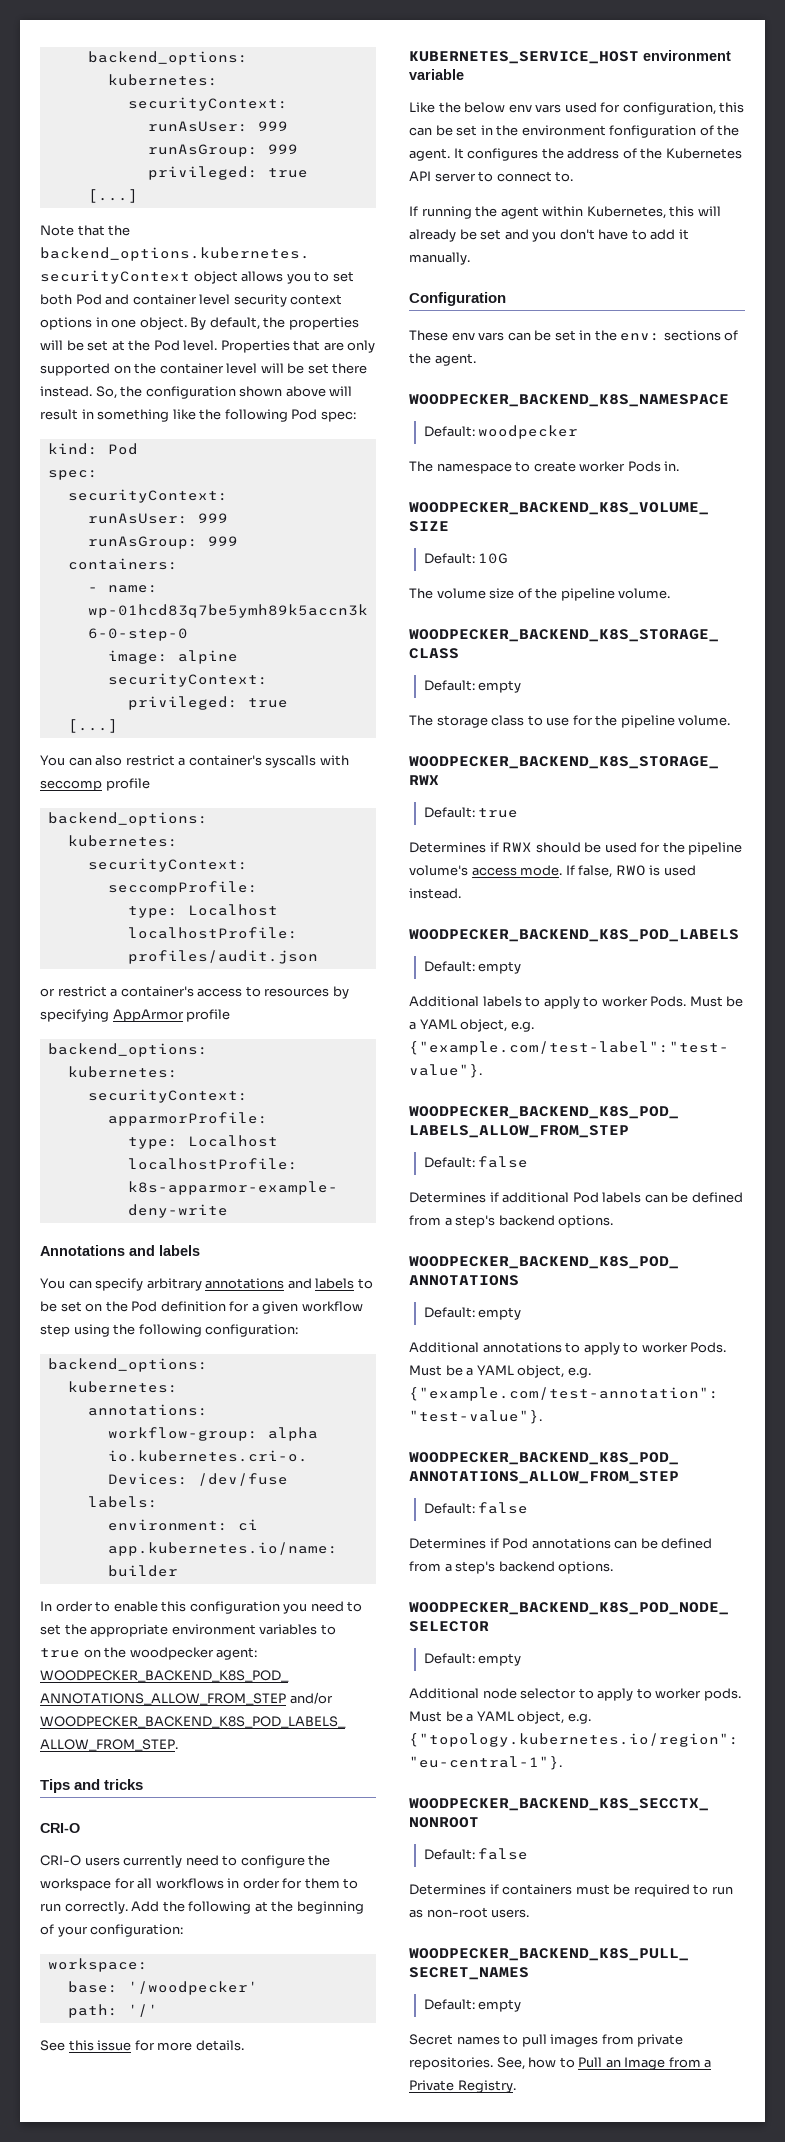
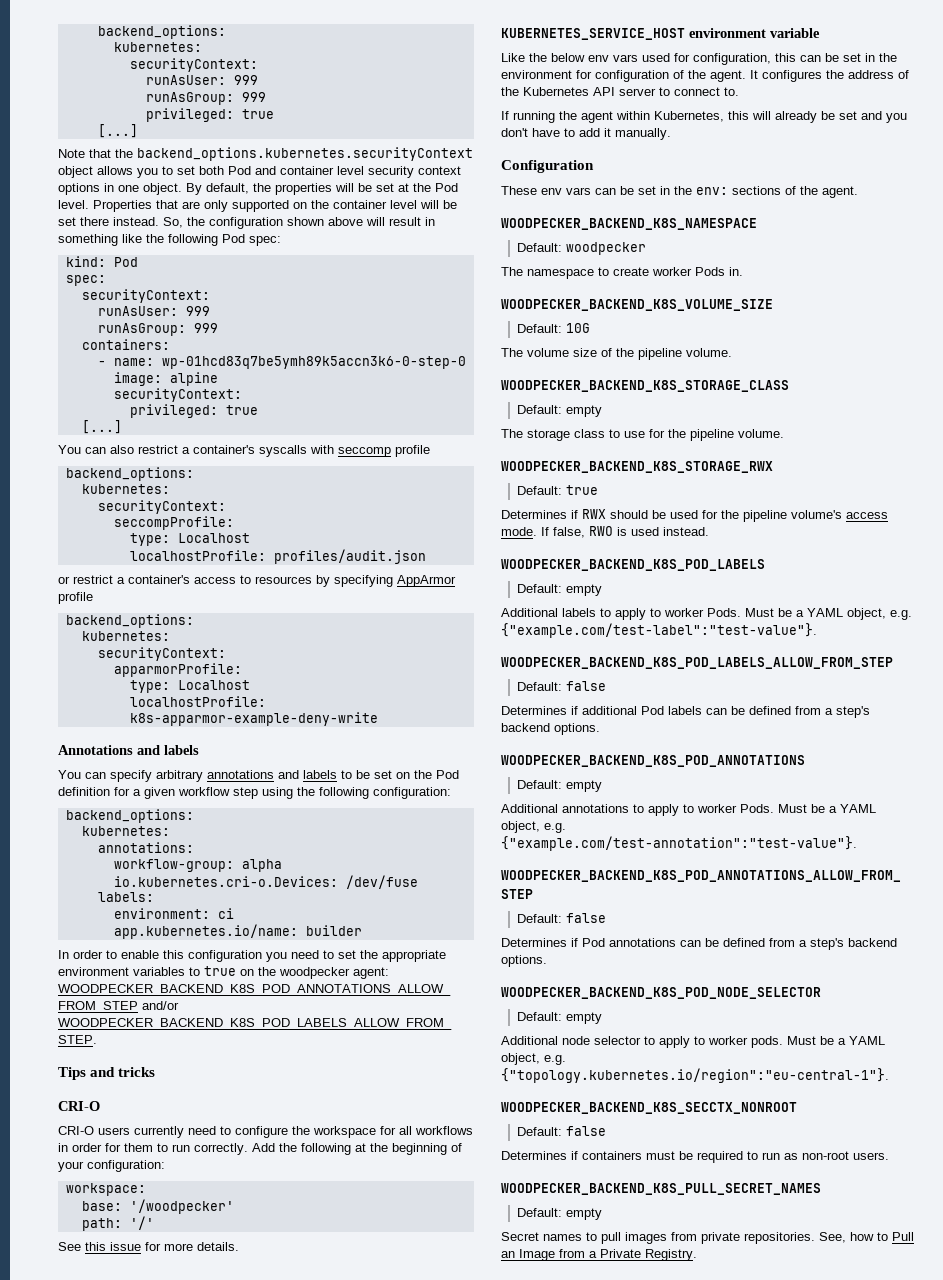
- Like the below env vars used for configuration, this can be set in the environment fonfiguration of the agent.
+ Like the below env vars used for configuration, this can be set in the environment for configuration of the agent.

